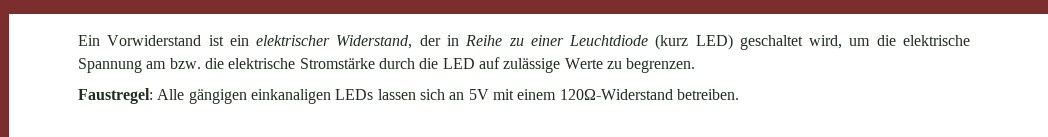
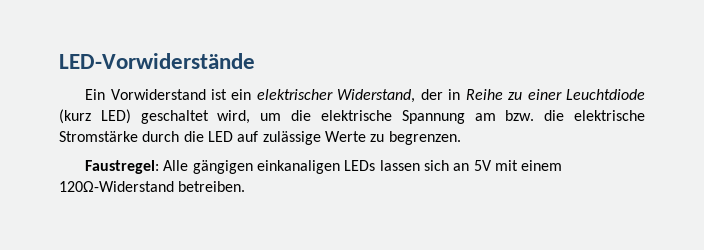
+ LED-Vorwiderstände

